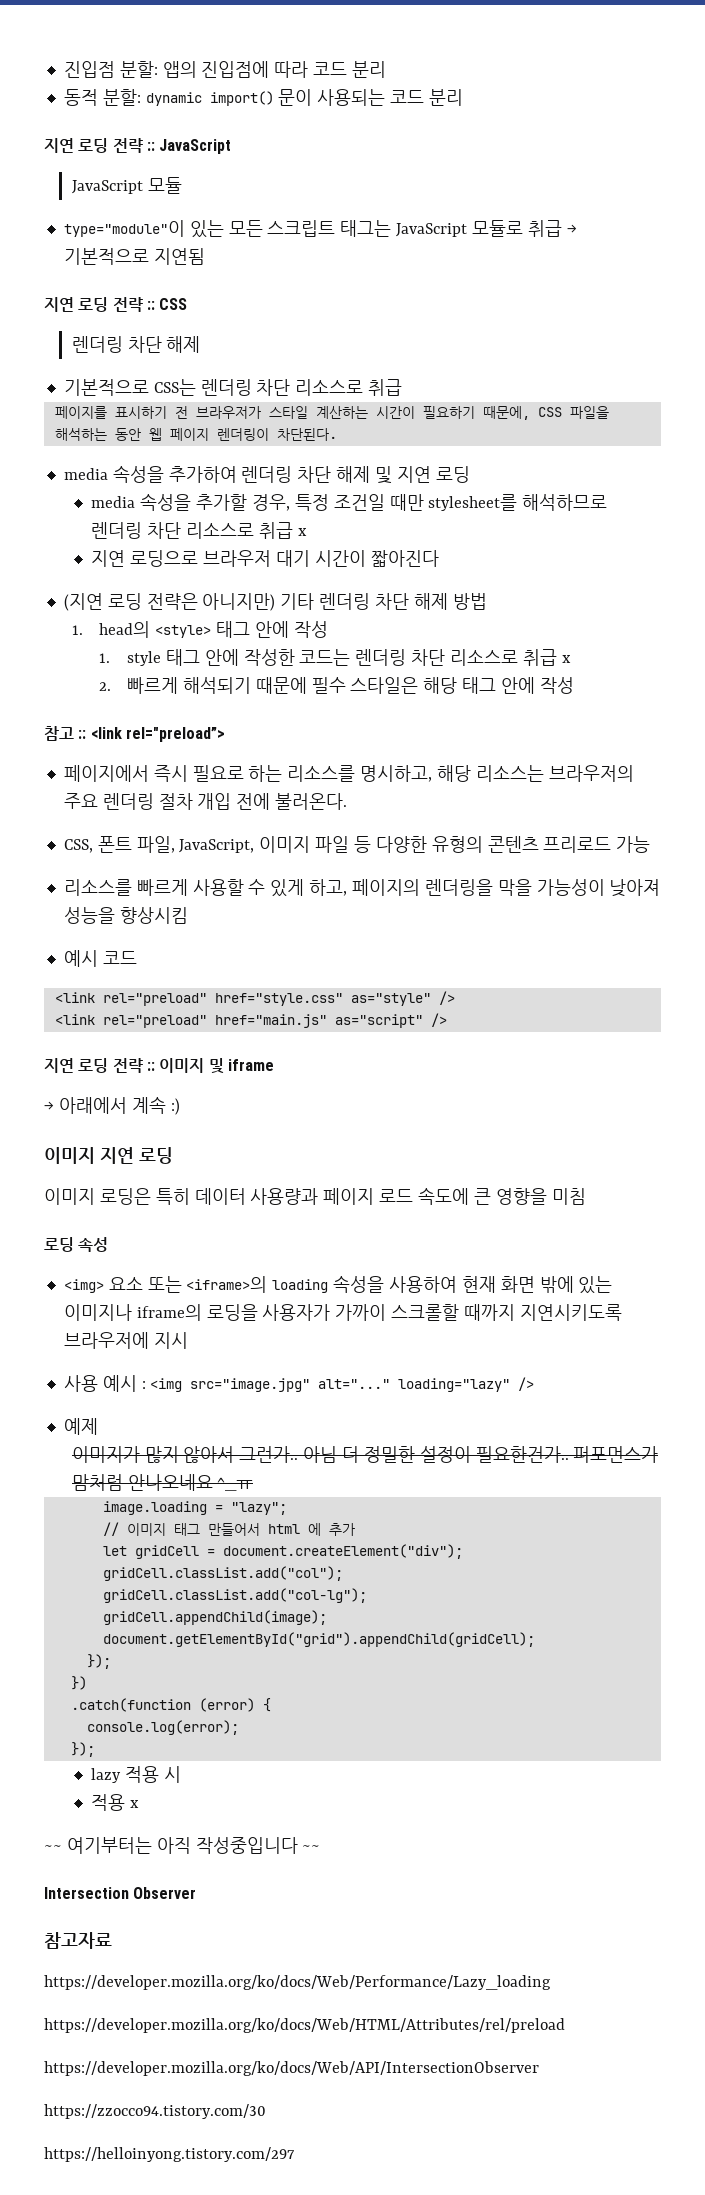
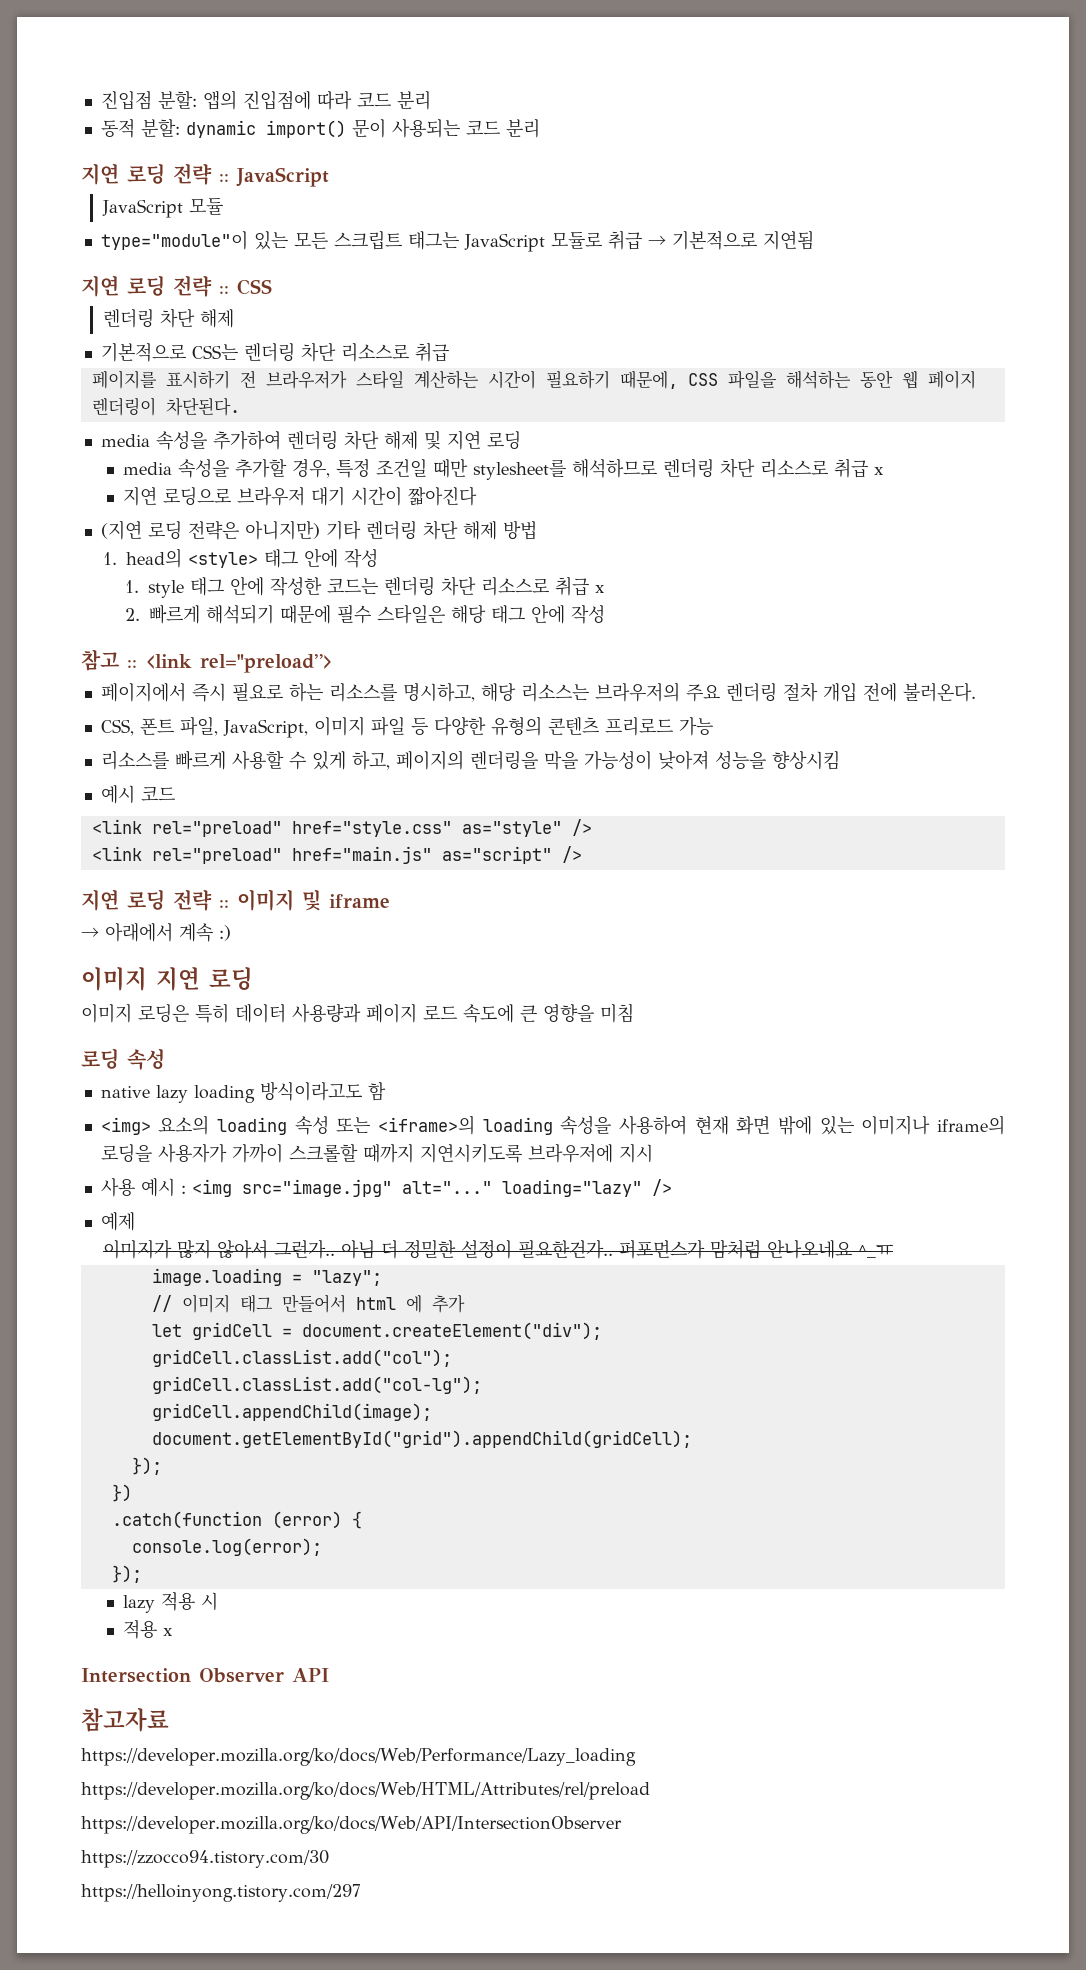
- <img> 요소 또는 <iframe>의 loading 속성을 사용하여 현재 화면 밖에 있는 이미지나 iframe의 로딩을 사용자가 가까이 스크롤할 때까지 지연시키도록 브라우저에 지시
+ native lazy loading 방식이라고도 함
+ <img> 요소의 loading 속성 또는 <iframe>의 loading 속성을 사용하여 현재 화면 밖에 있는 이미지나 iframe의 로딩을 사용자가 가까이 스크롤할 때까지 지연시키도록 브라우저에 지시
- ~~ 여기부터는 아직 작성중입니다 ~~
- Intersection Observer
+ Intersection Observer API

